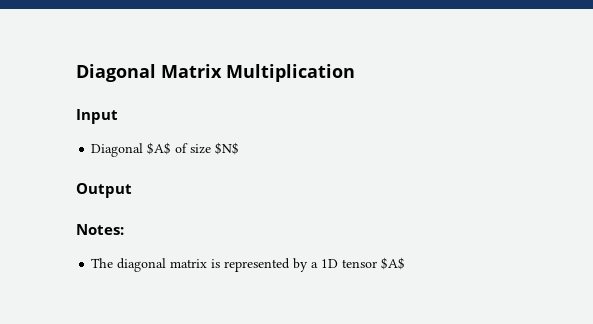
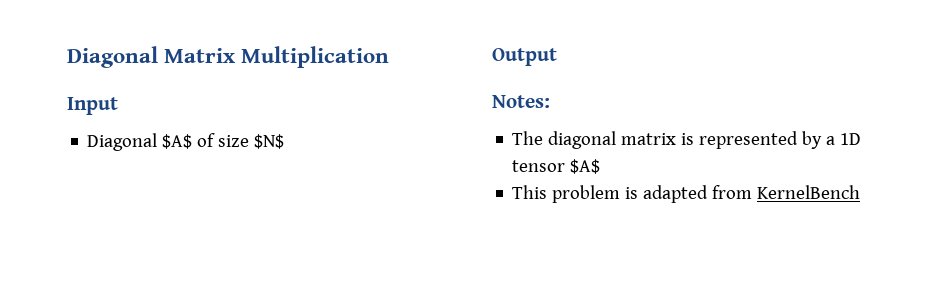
+ This problem is adapted from KernelBench

